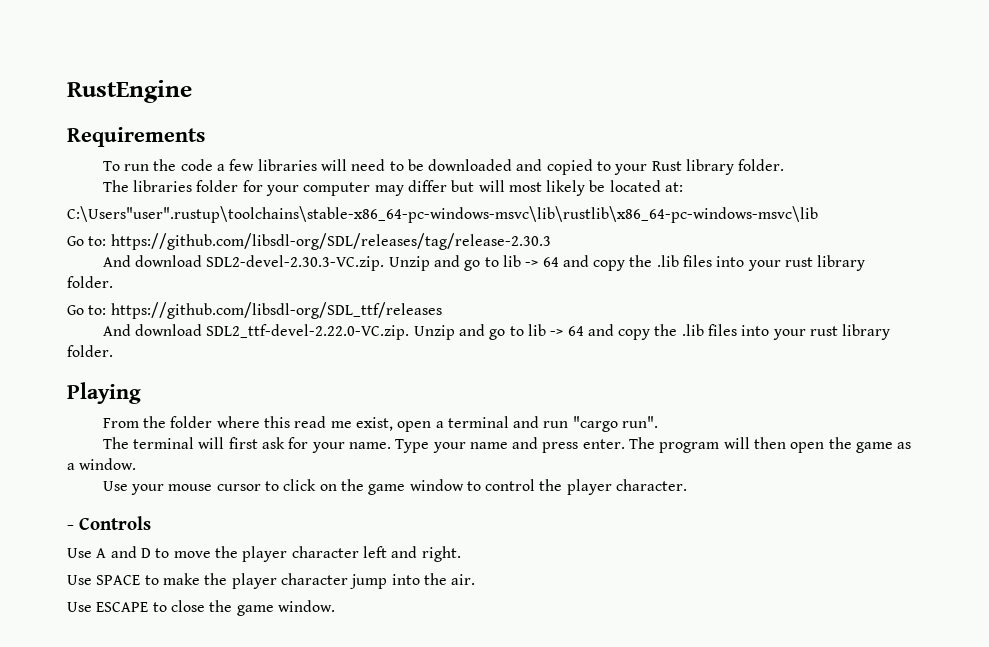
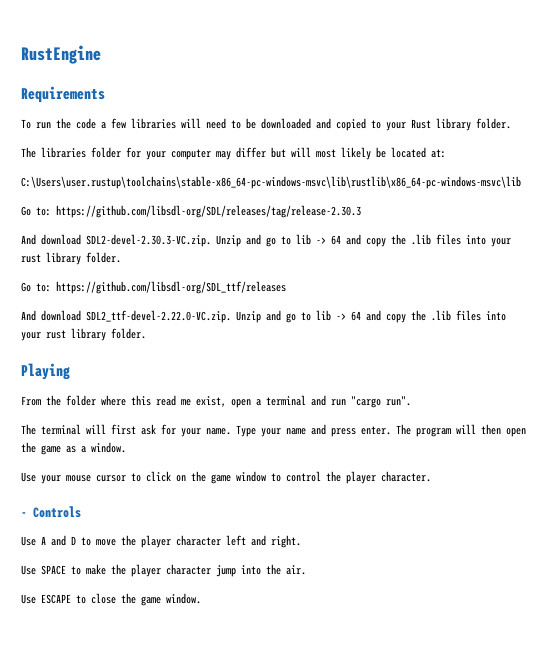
- C:\Users"user".rustup\toolchains\stable-x86_64-pc-windows-msvc\lib\rustlib\x86_64-pc-windows-msvc\lib
+ C:\Users\user.rustup\toolchains\stable-x86_64-pc-windows-msvc\lib\rustlib\x86_64-pc-windows-msvc\lib

